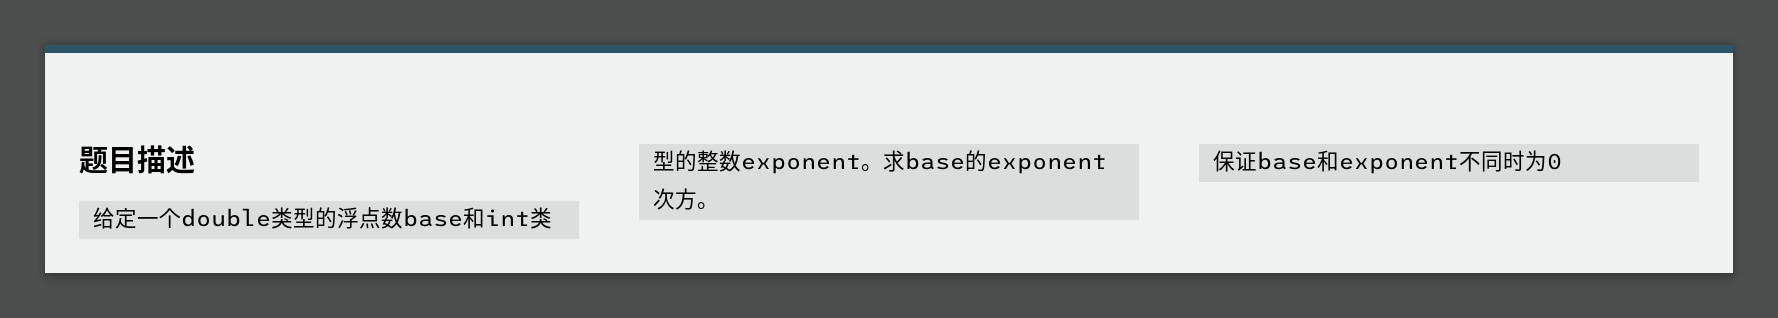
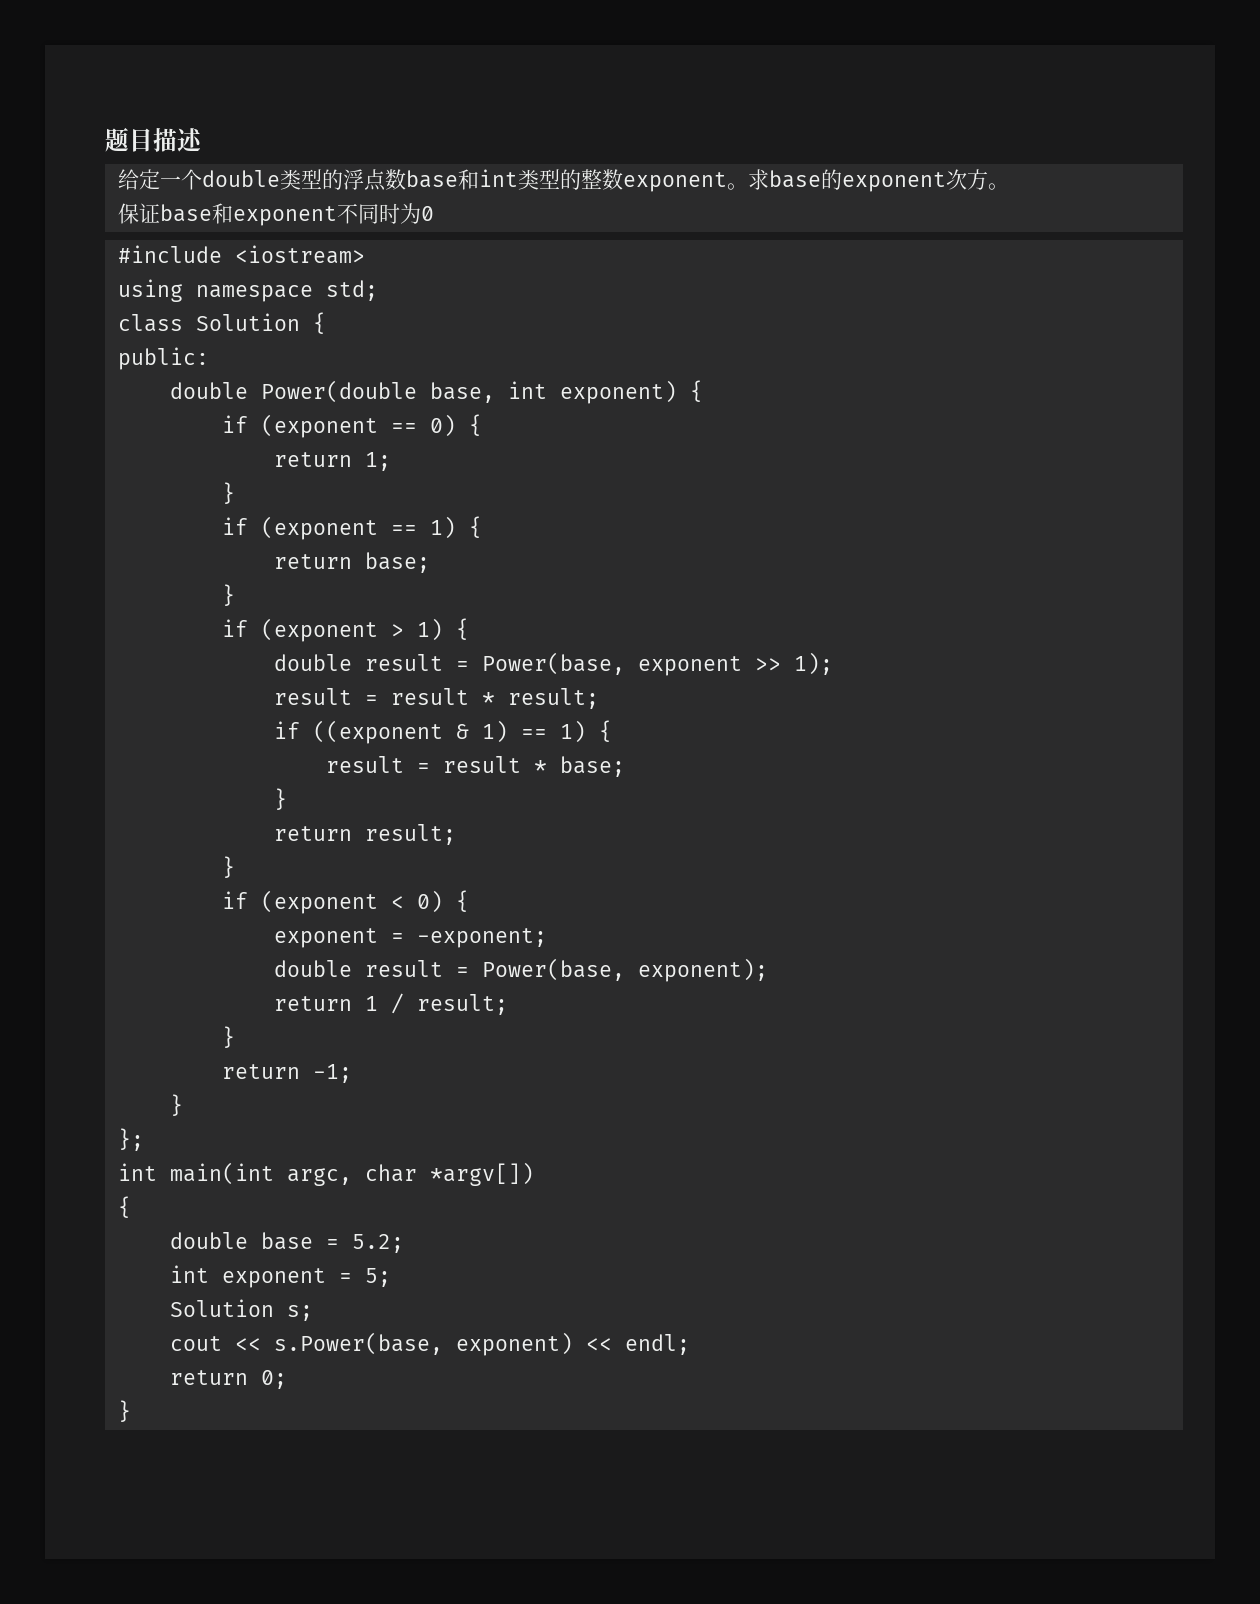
+ #include <iostream>
+ using namespace std;
+ class Solution {
+ public:
+ double Power(double base, int exponent) {
+ if (exponent == 0) {
+ return 1;
+ }
+ if (exponent == 1) {
+ return base;
+ }
+ if (exponent > 1) {
+ double result = Power(base, exponent >> 1);
+ result = result * result;
+ if ((exponent & 1) == 1) {
+ result = result * base;
+ }
+ return result;
+ }
+ if (exponent < 0) {
+ exponent = -exponent;
+ double result = Power(base, exponent);
+ return 1 / result;
+ }
+ return -1;
+ }
+ };
+ int main(int argc, char *argv[])
+ {
+ double base = 5.2;
+ int exponent = 5;
+ Solution s;
+ cout << s.Power(base, exponent) << endl;
+ return 0;
+ }

